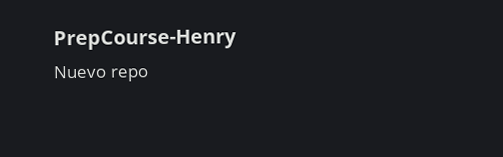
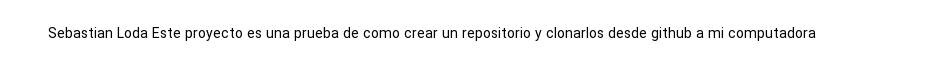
- PrepCourse-Henry
- Nuevo repo
+ Sebastian Loda Este proyecto es una prueba de como crear un repositorio y clonarlos desde github a mi computadora

